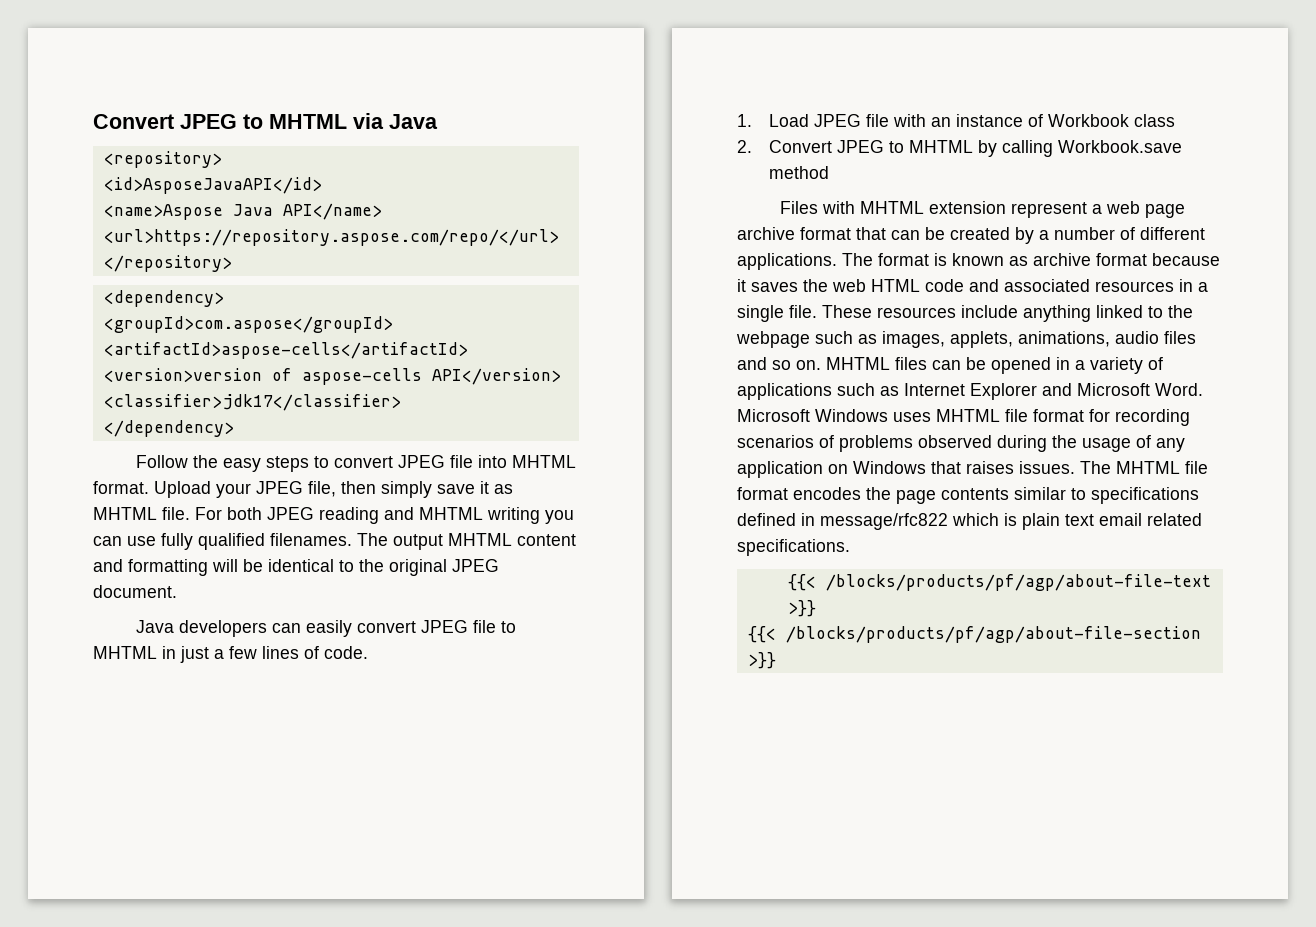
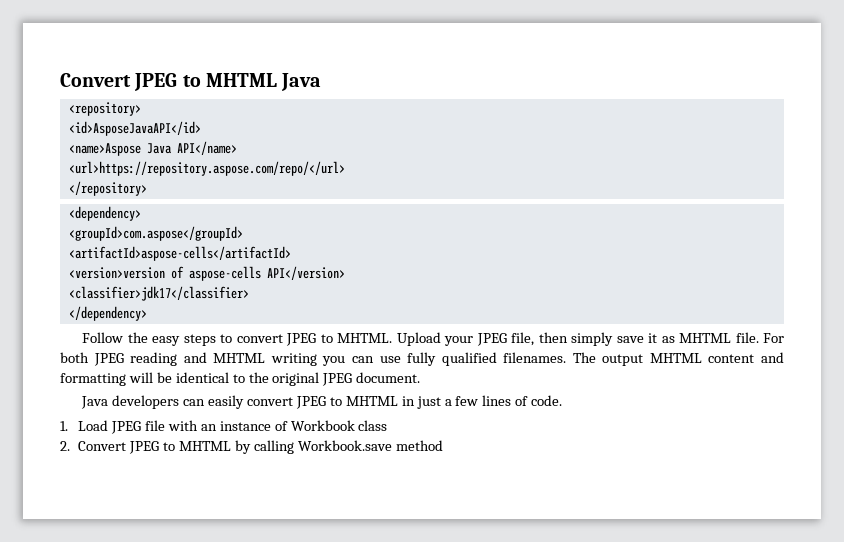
- Convert JPEG to MHTML via Java
+ Convert JPEG to MHTML Java
- Follow the easy steps to convert JPEG file into MHTML format.
+ Follow the easy steps to convert JPEG to MHTML.
- Java developers can easily convert JPEG file to MHTML in just a few lines of code.
+ Java developers can easily convert JPEG to MHTML in just a few lines of code.
- Files with MHTML extension represent a web page archive format that can be created by a number of different applications. The format is known as archive format because it saves the web HTML code and associated resources in a single file. These resources include anything linked to the webpage such as images, applets, animations, audio files and so on. MHTML files can be opened in a variety of applications such as Internet Explorer and Microsoft Word. Microsoft Windows uses MHTML file format for recording scenarios of problems observed during the usage of any application on Windows that raises issues. The MHTML file format encodes the page contents similar to specifications defined in message/rfc822 which is plain text email related specifications.
- {{< /blocks/products/pf/agp/about-file-text >}}
- {{< /blocks/products/pf/agp/about-file-section >}}

